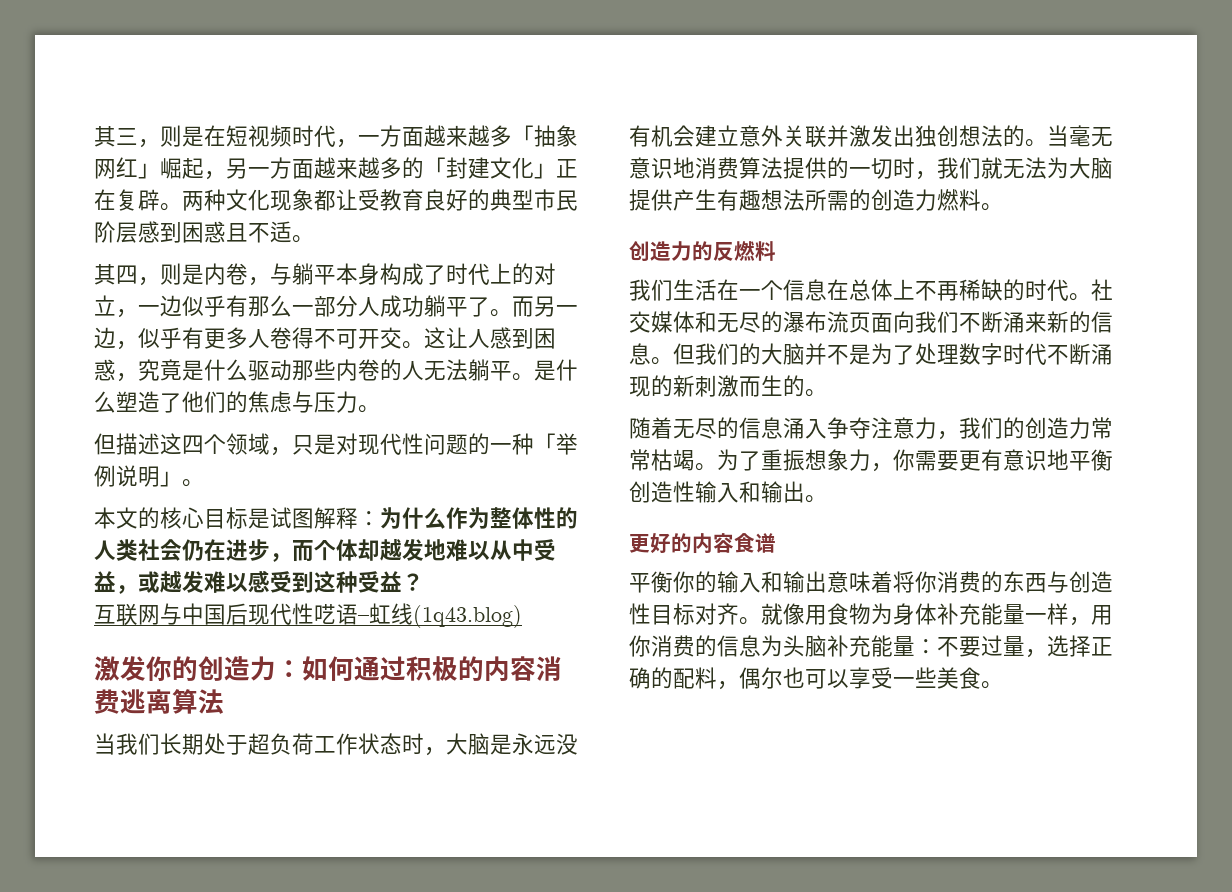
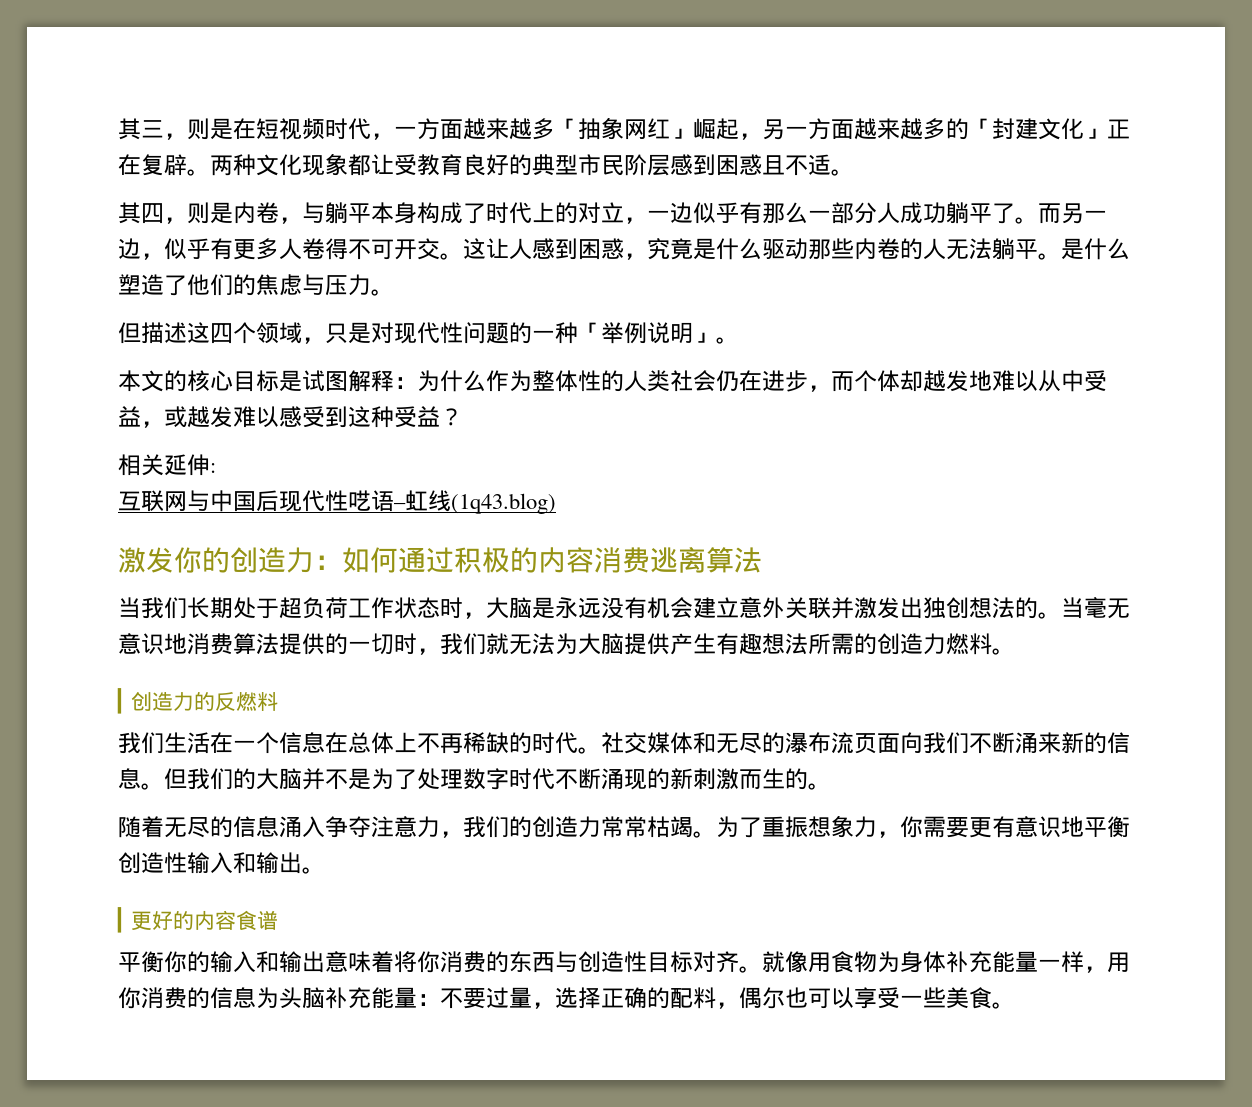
+ 相关延伸:
- 创造力的反燃料
+ ▎创造力的反燃料
- 更好的内容食谱
+ ▎更好的内容食谱

